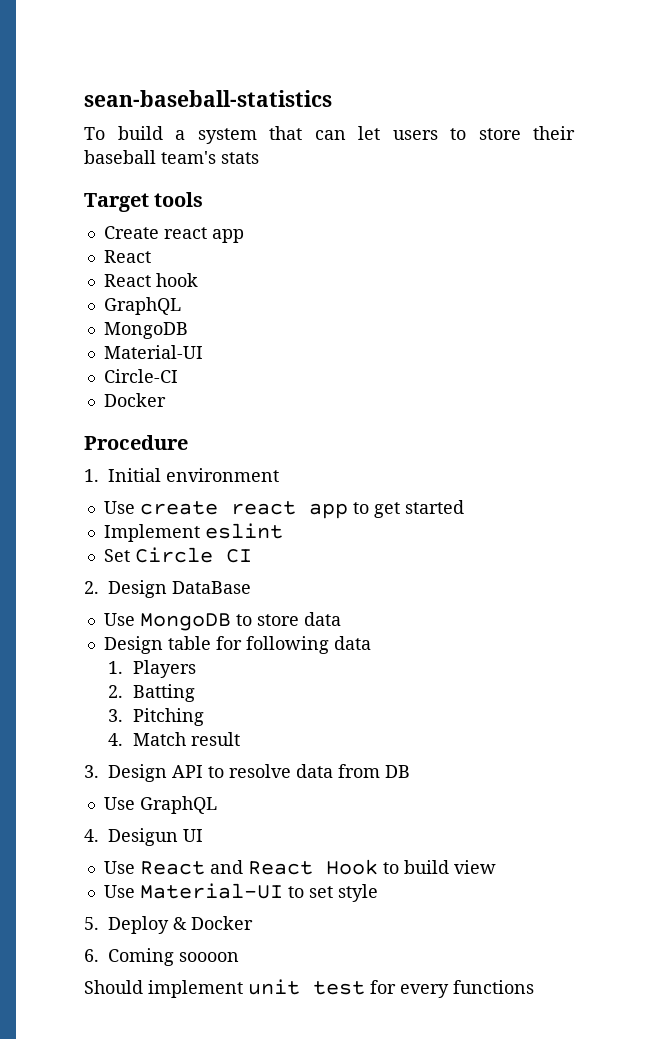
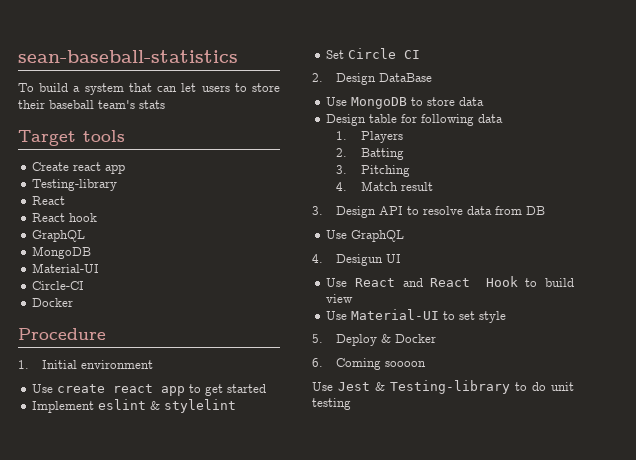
  Create react app
+ Testing-library
- Implement eslint
+ Implement eslint & stylelint
- Should implement unit test for every functions
+ Use Jest & Testing-library to do unit testing

